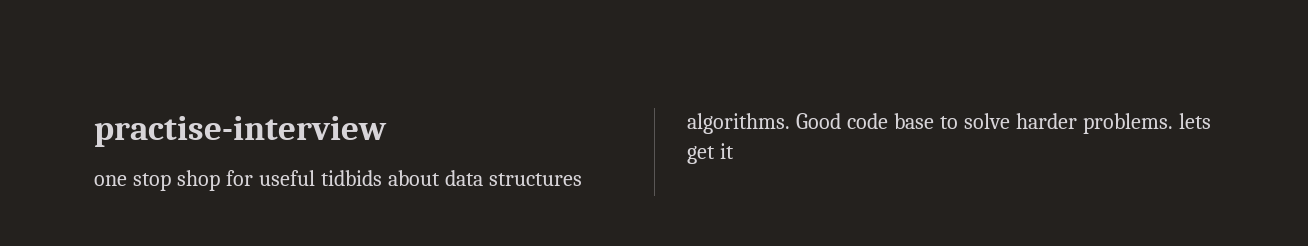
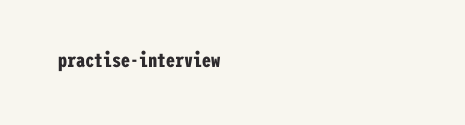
- one stop shop for useful tidbids about data structures algorithms. Good code base to solve harder problems. lets get it

